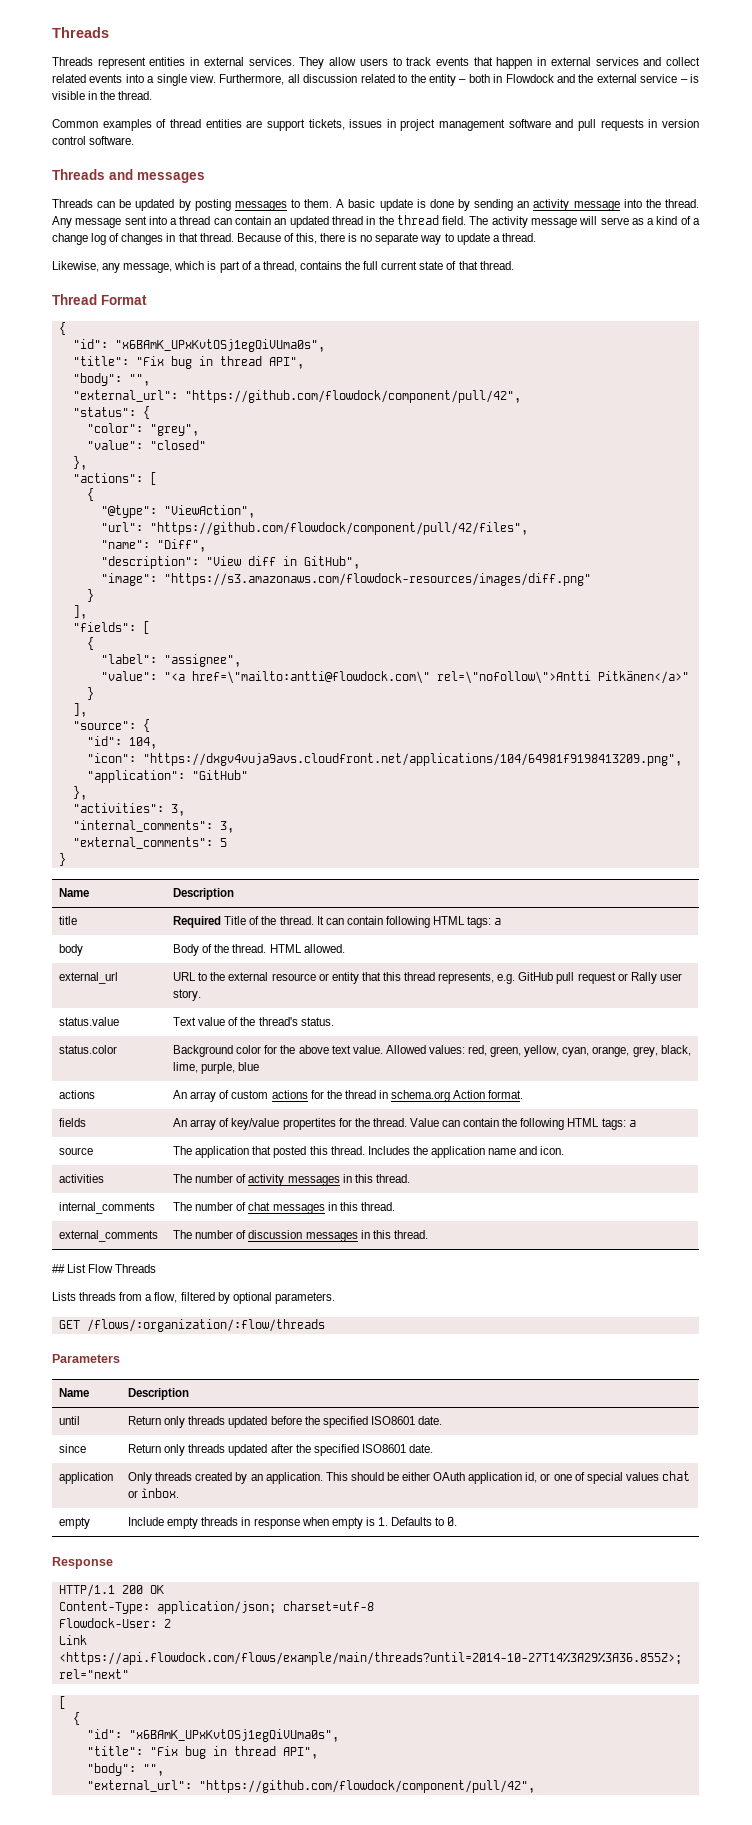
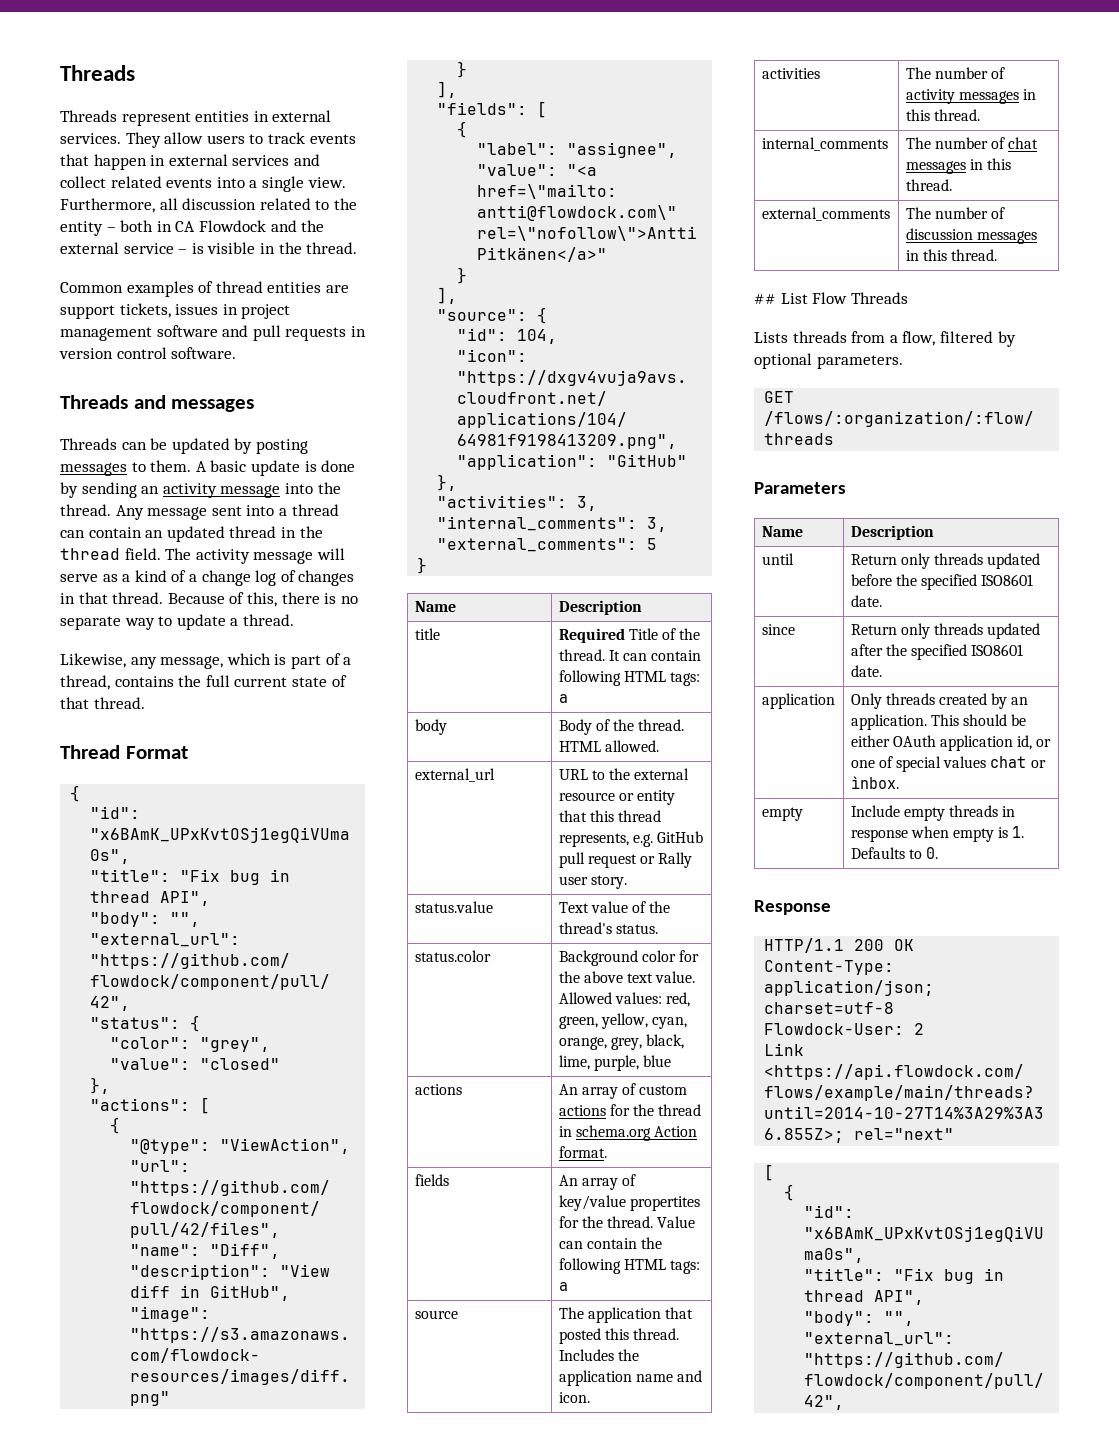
- Furthermore, all discussion related to the entity – both in Flowdock and the external service – is visible in the thread.
+ Furthermore, all discussion related to the entity – both in CA Flowdock and the external service – is visible in the thread.

